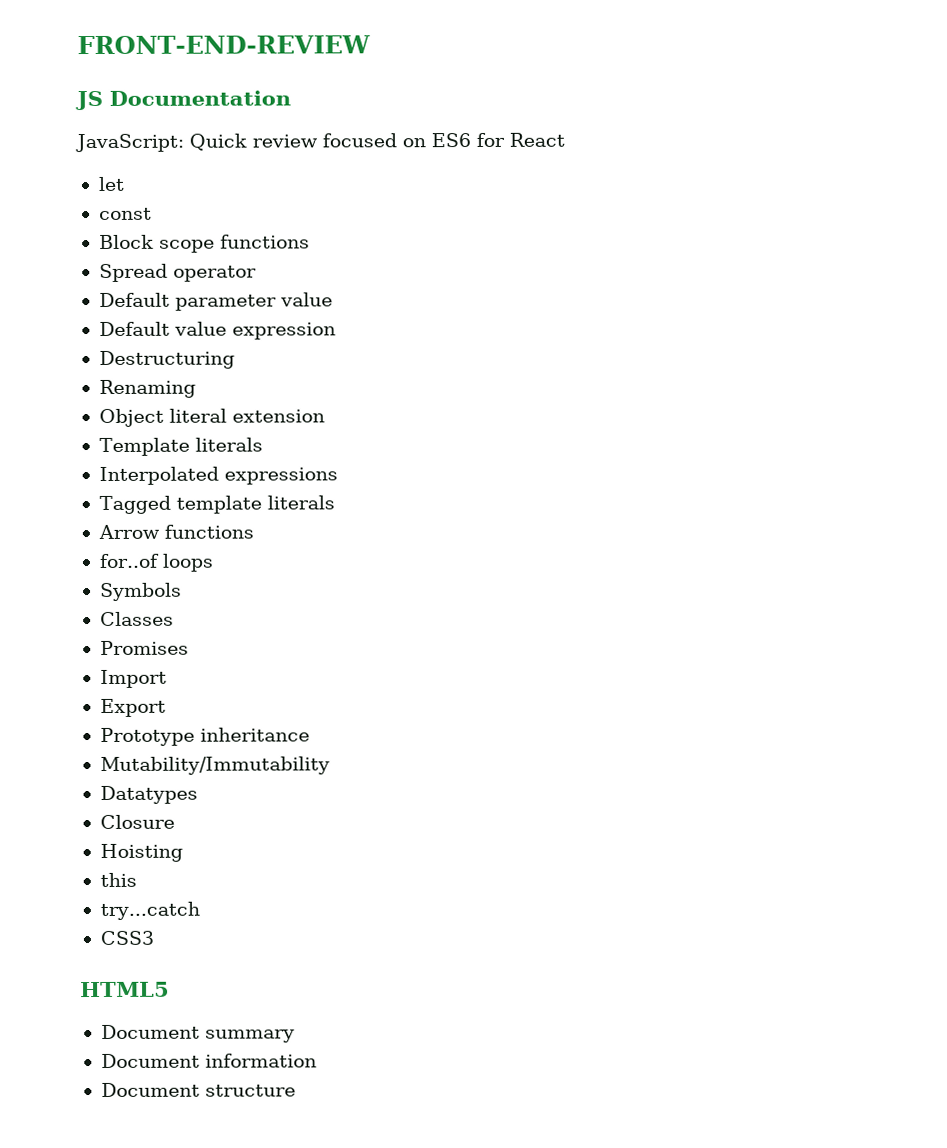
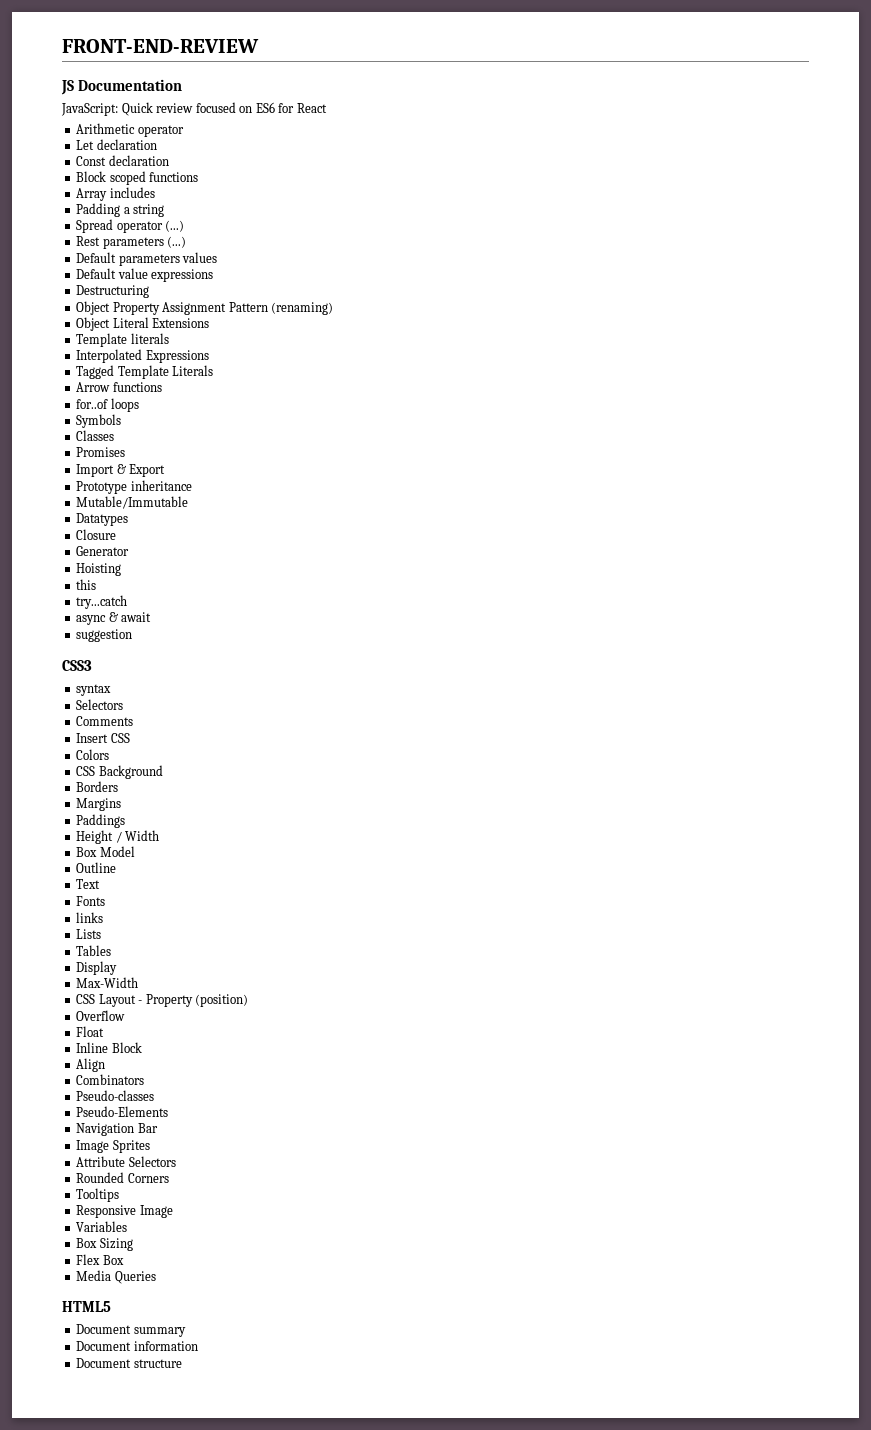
- let
- const
- Block scope functions
- Spread operator
- Default parameter value
+ Arithmetic operator
+ Let declaration
+ Const declaration
+ Block scoped functions
+ Array includes
+ Padding a string
+ Spread operator (...)
+ Rest parameters (...)
+ Default parameters values
- Default value expression
+ Default value expressions
- Renaming
- Object literal extension
+ Object Property Assignment Pattern (renaming)
+ Object Literal Extensions
- Interpolated expressions
+ Interpolated Expressions
- Tagged template literals
+ Tagged Template Literals
- Import
- Export
+ Import & Export
- Mutability/Immutability
+ Mutable/Immutable
+ Generator
+ async & await
+ suggestion
  CSS3
+ syntax
+ Selectors
+ Comments
+ Insert CSS
+ Colors
+ CSS Background
+ Borders
+ Margins
+ Paddings
+ Height / Width
+ Box Model
+ Outline
+ Text
+ Fonts
+ links
+ Lists
+ Tables
+ Display
+ Max-Width
+ CSS Layout - Property (position)
+ Overflow
+ Float
+ Inline Block
+ Align
+ Combinators
+ Pseudo-classes
+ Pseudo-Elements
+ Navigation Bar
+ Image Sprites
+ Attribute Selectors
+ Rounded Corners
+ Tooltips
+ Responsive Image
+ Variables
+ Box Sizing
+ Flex Box
+ Media Queries

